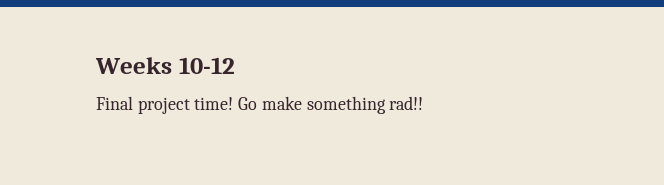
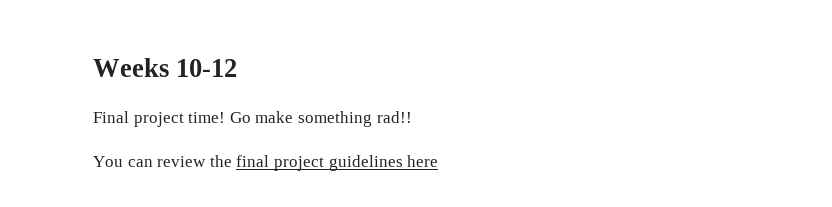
+ You can review the final project guidelines here

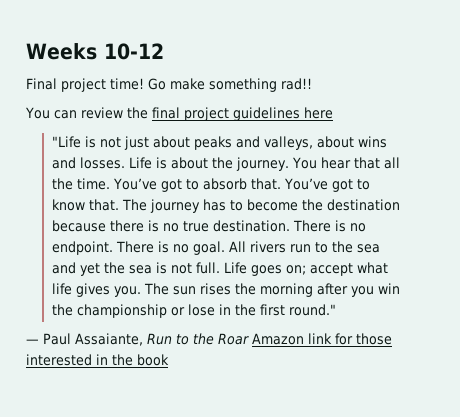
+ "Life is not just about peaks and valleys, about wins and losses. Life is about the journey. You hear that all the time. You’ve got to absorb that. You’ve got to know that. The journey has to become the destination because there is no true destination. There is no endpoint. There is no goal. All rivers run to the sea and yet the sea is not full. Life goes on; accept what life gives you. The sun rises the morning after you win the championship or lose in the first round."
+ — Paul Assaiante, Run to the Roar Amazon link for those interested in the book

